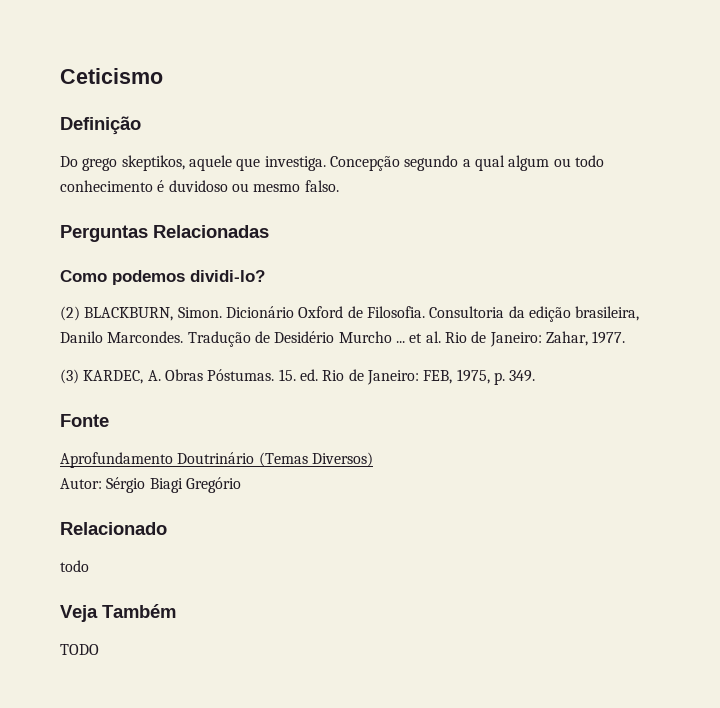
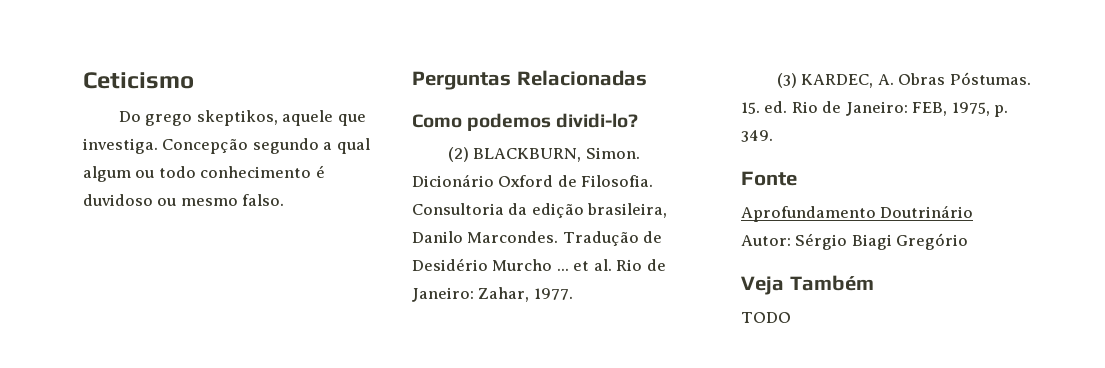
- Definição
- Aprofundamento Doutrinário (Temas Diversos)
+ Aprofundamento Doutrinário
- Relacionado
- todo

